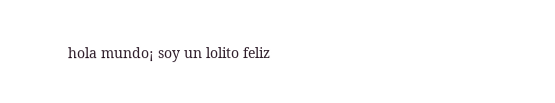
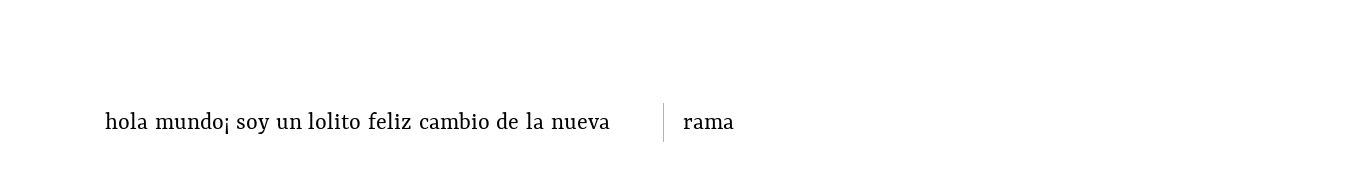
- hola mundo¡ soy un lolito feliz
+ hola mundo¡ soy un lolito feliz cambio de la nueva rama

